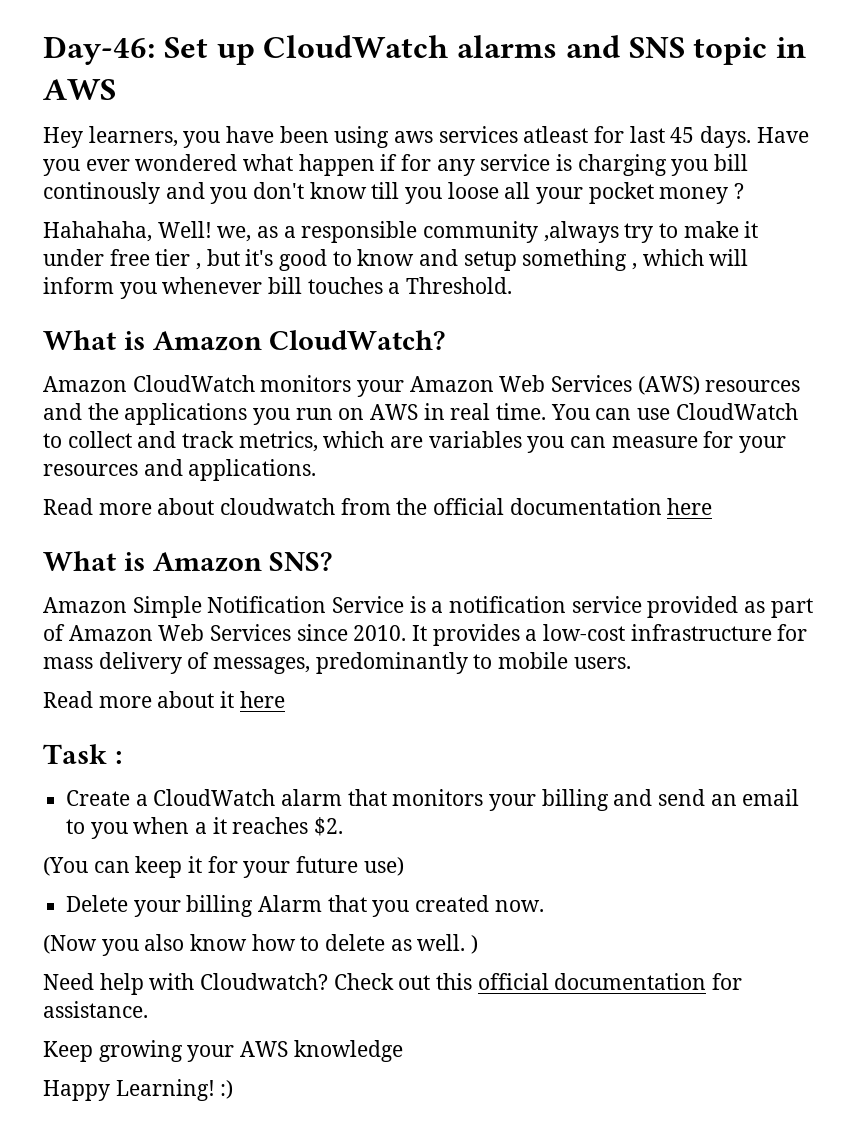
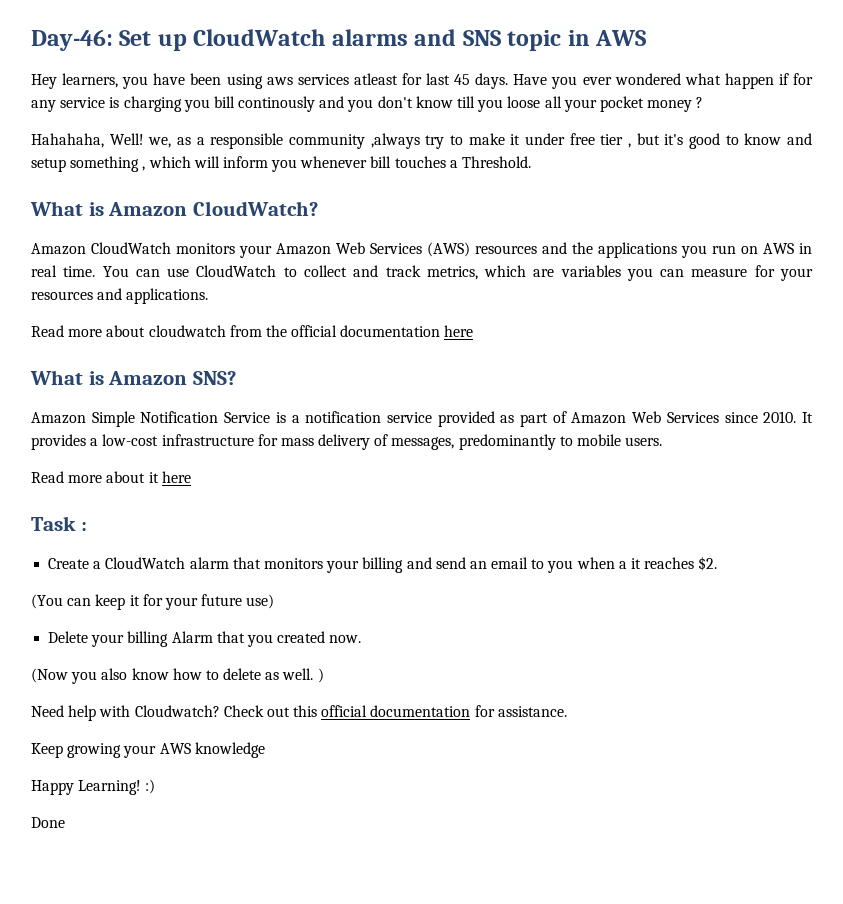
+ Done

